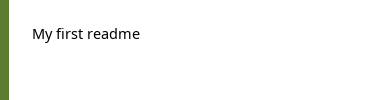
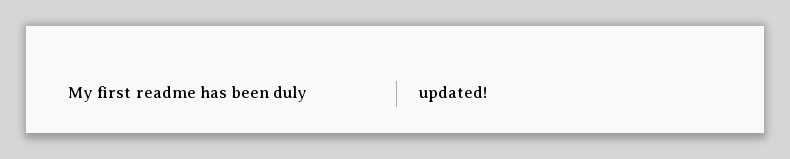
- My first readme
+ My first readme has been duly updated!

